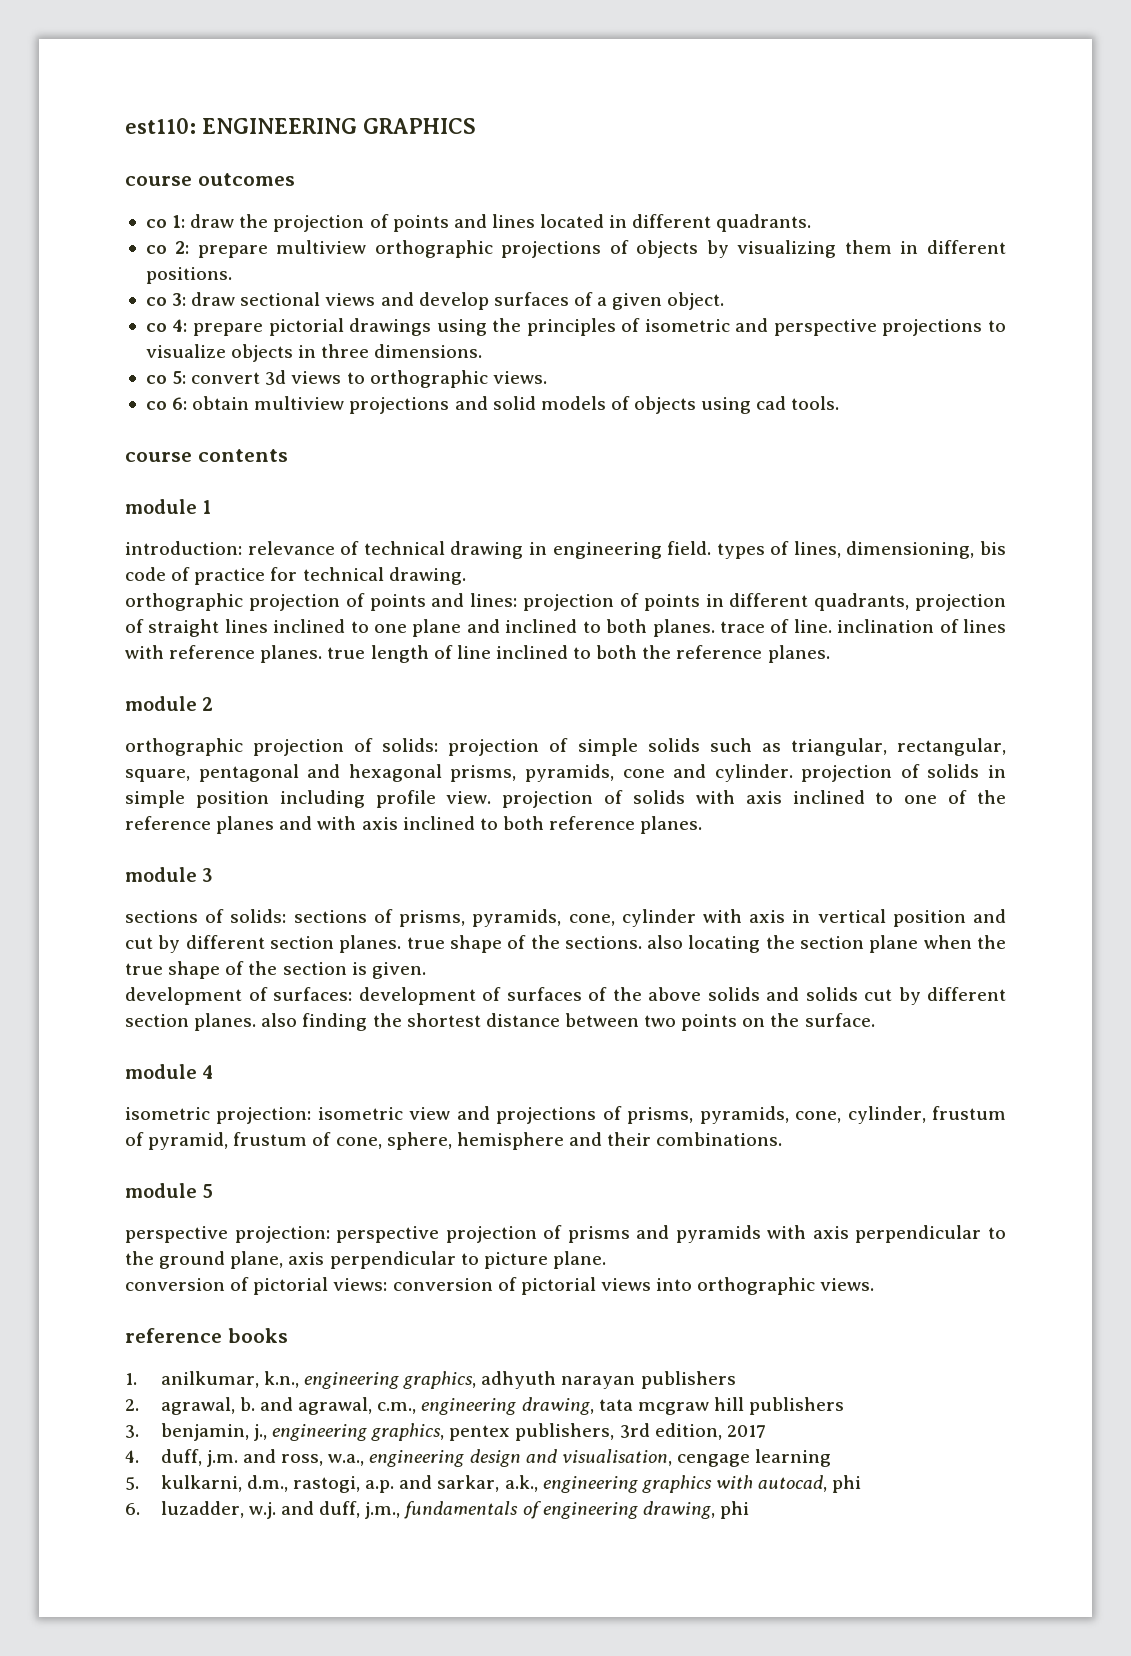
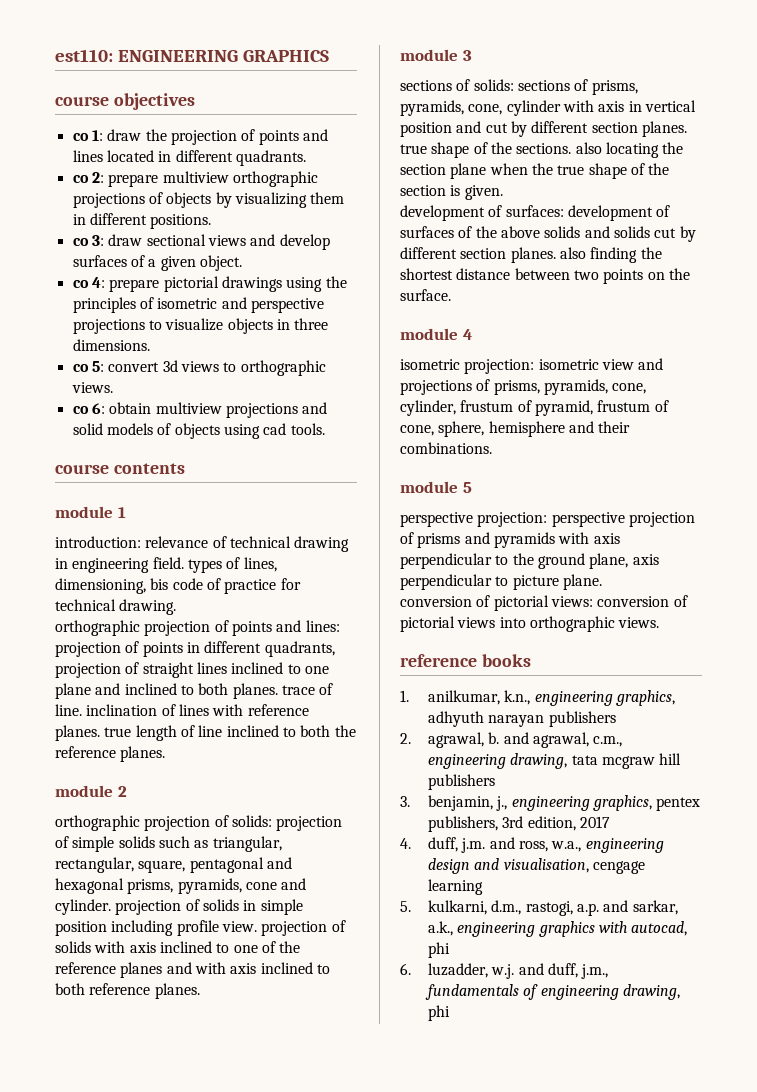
- course outcomes
+ course objectives

